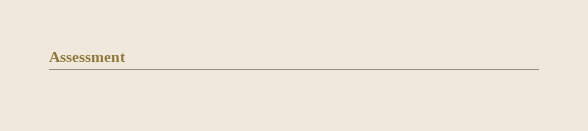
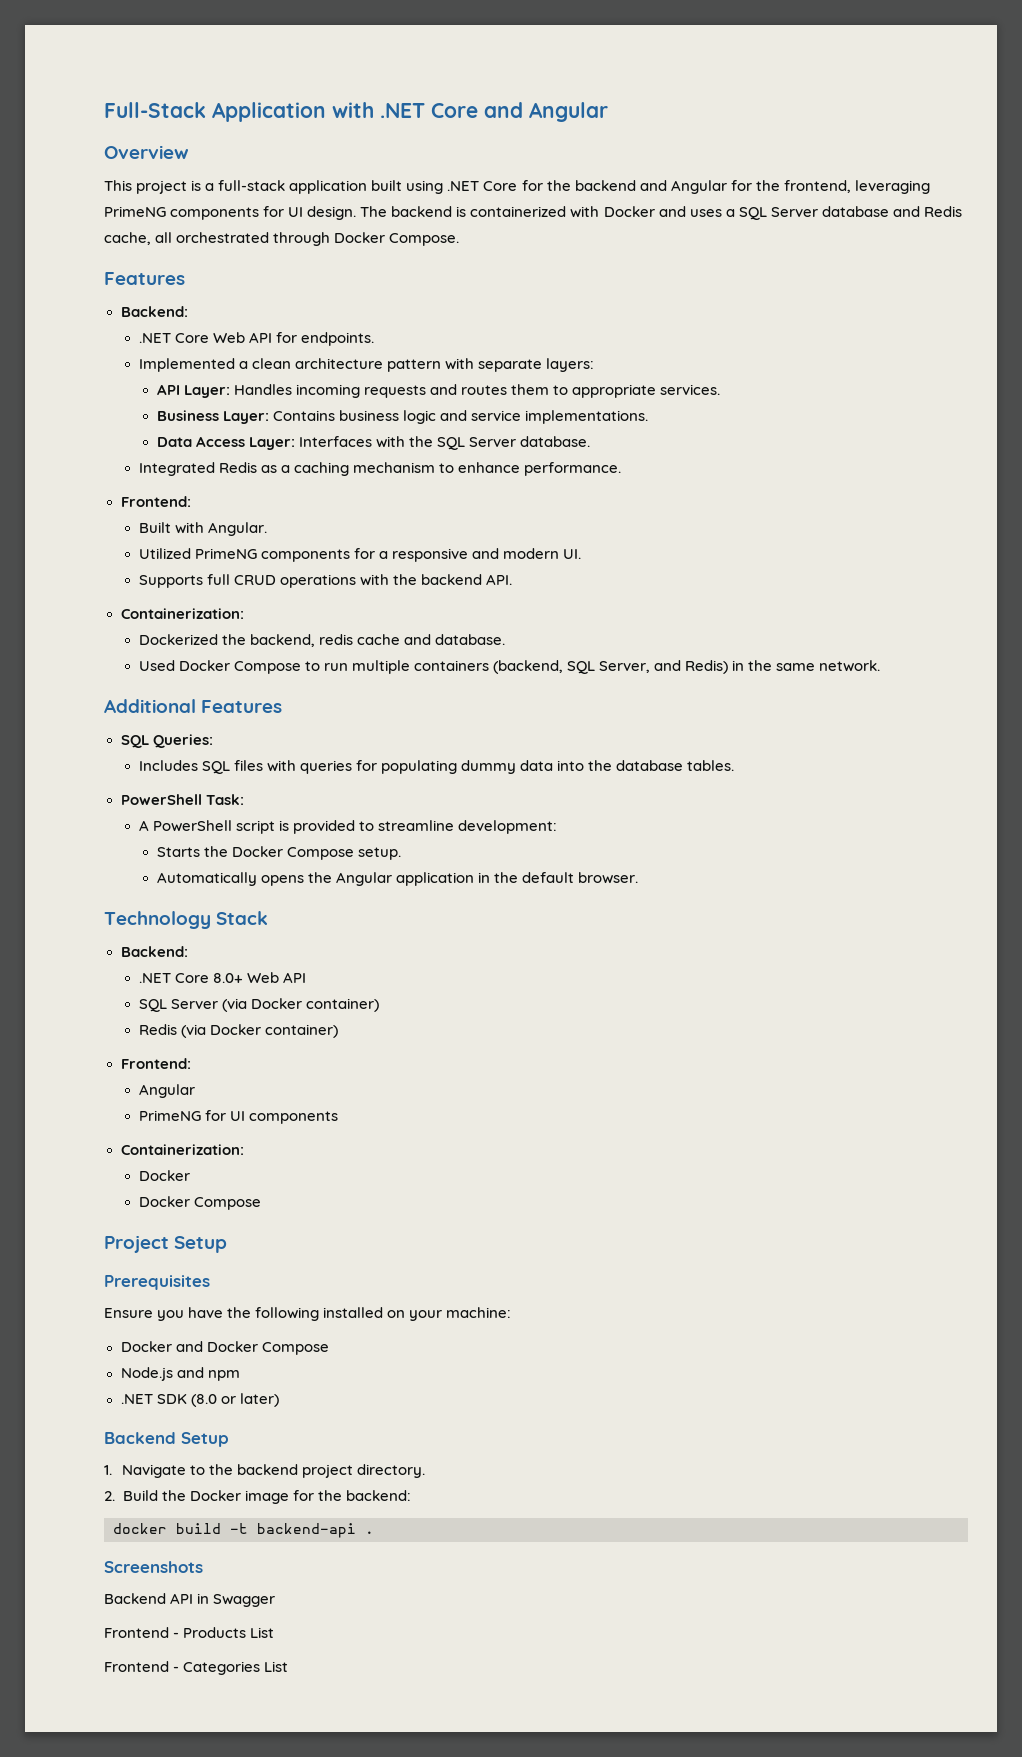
- Assessment
+ Full-Stack Application with .NET Core and Angular
+ Overview
+ This project is a full-stack application built using .NET Core for the backend and Angular for the frontend, leveraging PrimeNG components for UI design. The backend is containerized with Docker and uses a SQL Server database and Redis cache, all orchestrated through Docker Compose.
+ Features
+ Backend:
+ .NET Core Web API for endpoints.
+ Implemented a clean architecture pattern with separate layers:
+ API Layer: Handles incoming requests and routes them to appropriate services.
+ Business Layer: Contains business logic and service implementations.
+ Data Access Layer: Interfaces with the SQL Server database.
+ Integrated Redis as a caching mechanism to enhance performance.
+ Frontend:
+ Built with Angular.
+ Utilized PrimeNG components for a responsive and modern UI.
+ Supports full CRUD operations with the backend API.
+ Containerization:
+ Dockerized the backend, redis cache and database.
+ Used Docker Compose to run multiple containers (backend, SQL Server, and Redis) in the same network.
+ Additional Features
+ SQL Queries:
+ Includes SQL files with queries for populating dummy data into the database tables.
+ PowerShell Task:
+ A PowerShell script is provided to streamline development:
+ Starts the Docker Compose setup.
+ Automatically opens the Angular application in the default browser.
+ Technology Stack
+ Backend:
+ .NET Core 8.0+ Web API
+ SQL Server (via Docker container)
+ Redis (via Docker container)
+ Frontend:
+ Angular
+ PrimeNG for UI components
+ Containerization:
+ Docker
+ Docker Compose
+ Project Setup
+ Prerequisites
+ Ensure you have the following installed on your machine:
+ Docker and Docker Compose
+ Node.js and npm
+ .NET SDK (8.0 or later)
+ Backend Setup
+ 1. Navigate to the backend project directory.
+ 2. Build the Docker image for the backend:
+ docker build -t backend-api .
+ Screenshots
+ Backend API in Swagger
+ Frontend - Products List
+ Frontend - Categories List

